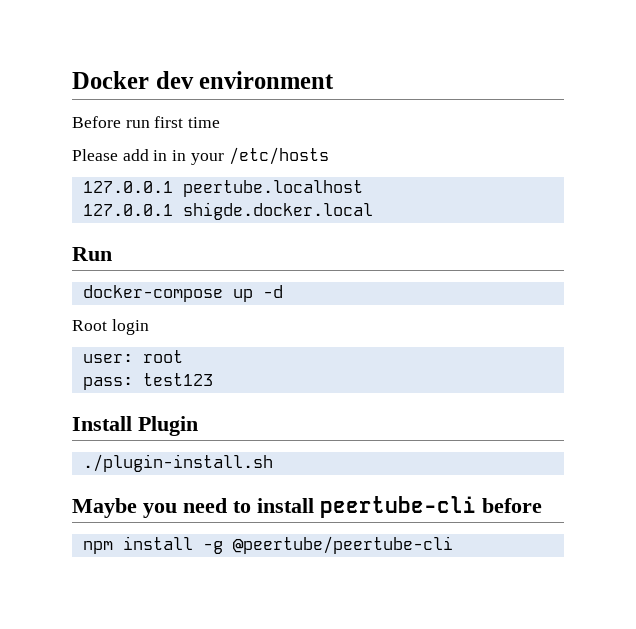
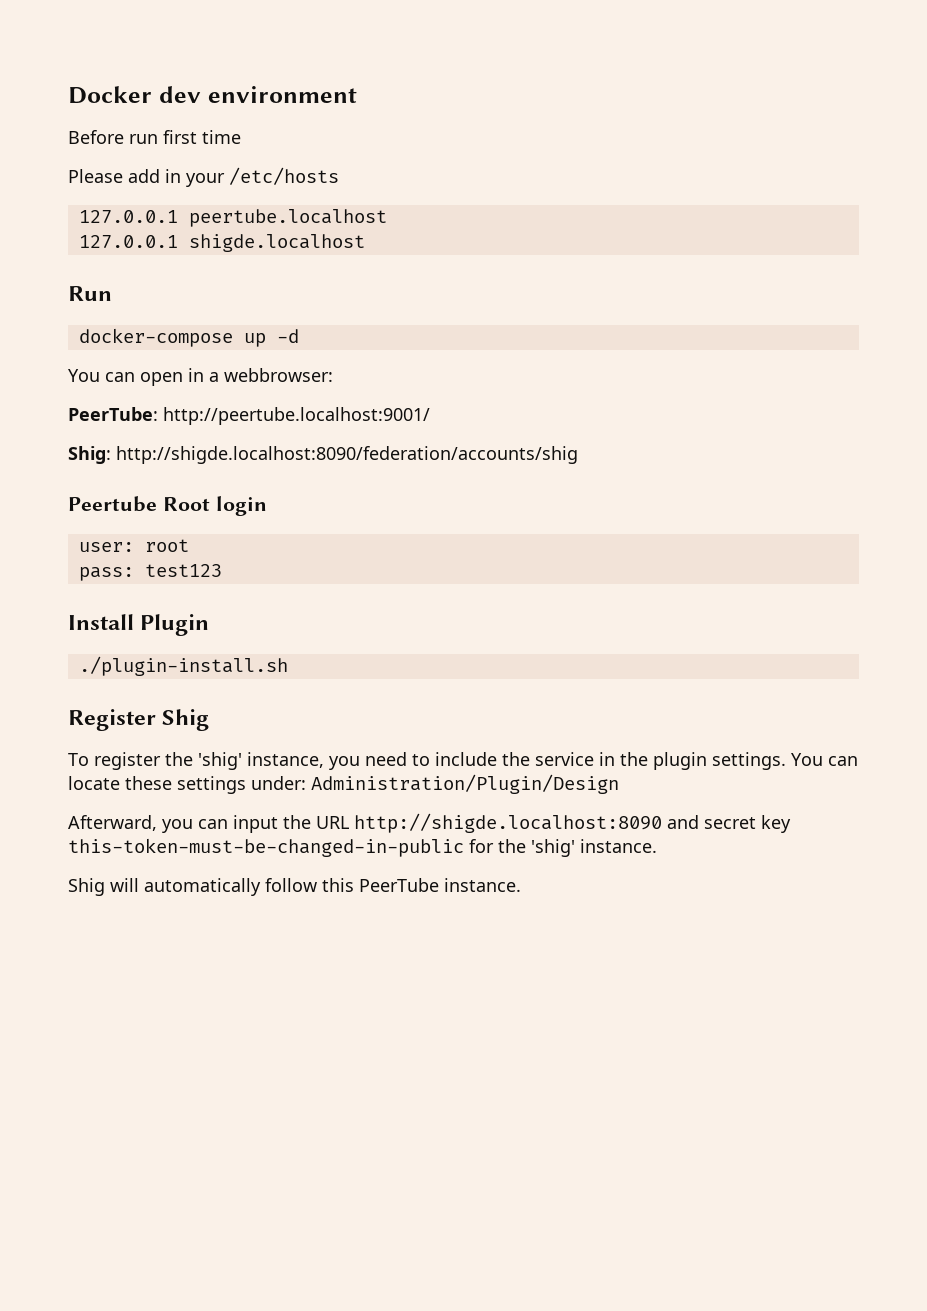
- Please add in in your /etc/hosts
+ Please add in your /etc/hosts
- 127.0.0.1 shigde.docker.local
+ 127.0.0.1 shigde.localhost
- Root login
+ You can open in a webbrowser:
+ PeerTube: http://peertube.localhost:9001/
+ Shig: http://shigde.localhost:8090/federation/accounts/shig
+ Peertube Root login
- Maybe you need to install peertube-cli before
- npm install -g @peertube/peertube-cli
+ Register Shig
+ To register the 'shig' instance, you need to include the service in the plugin settings. You can locate these settings under: Administration/Plugin/Design
+ Afterward, you can input the URL http://shigde.localhost:8090 and secret key this-token-must-be-changed-in-public for the 'shig' instance.
+ Shig will automatically follow this PeerTube instance.

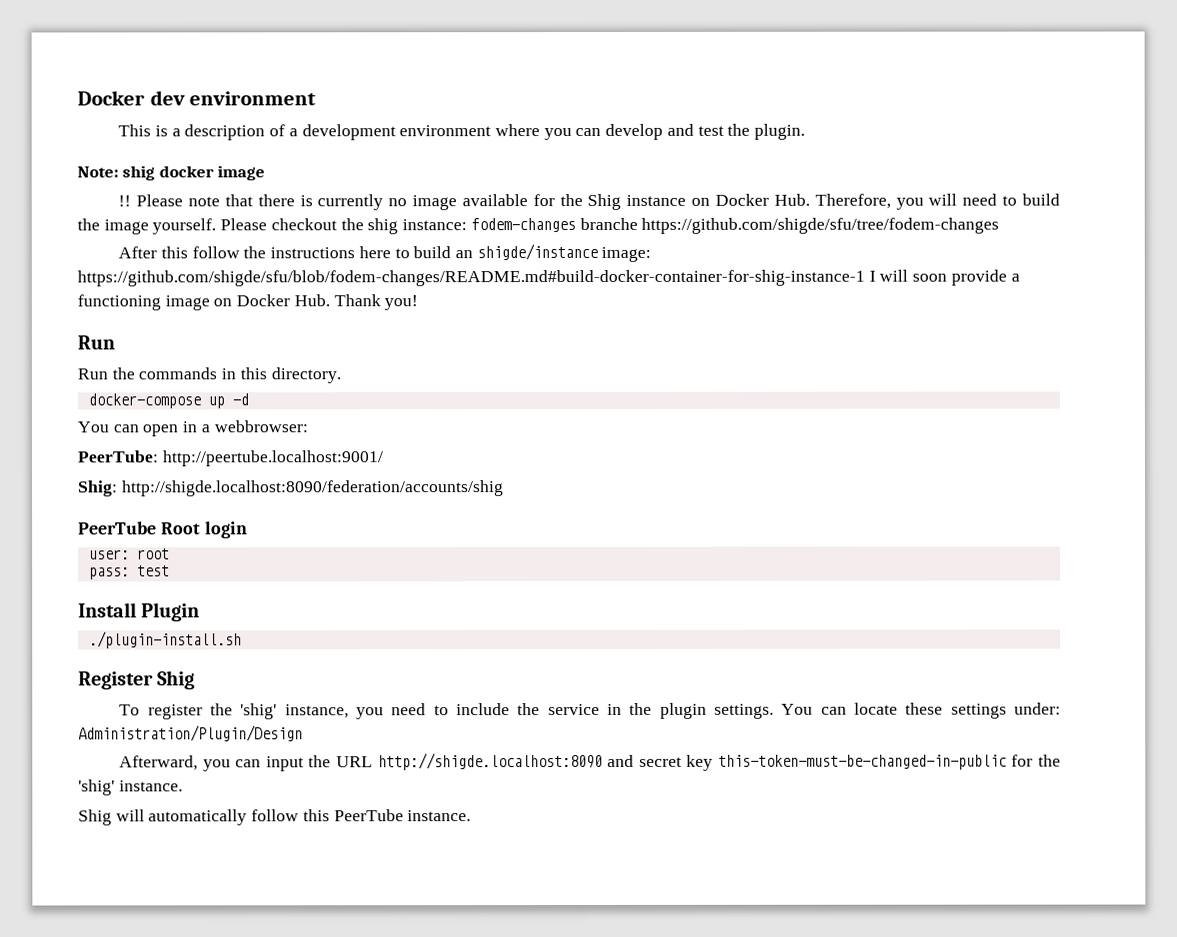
- Before run first time
- Please add in your /etc/hosts
- 127.0.0.1 peertube.localhost
- 127.0.0.1 shigde.localhost
+ This is a description of a development environment where you can develop and test the plugin.
+ Note: shig docker image
+ !! Please note that there is currently no image available for the Shig instance on Docker Hub. Therefore, you will need to build the image yourself. Please checkout the shig instance: fodem-changes branche https://github.com/shigde/sfu/tree/fodem-changes
+ After this follow the instructions here to build an shigde/instance image: https://github.com/shigde/sfu/blob/fodem-changes/README.md#build-docker-container-for-shig-instance-1 I will soon provide a functioning image on Docker Hub. Thank you!
  Run
+ Run the commands in this directory.
- Peertube Root login
+ PeerTube Root login
- pass: test123
+ pass: test

